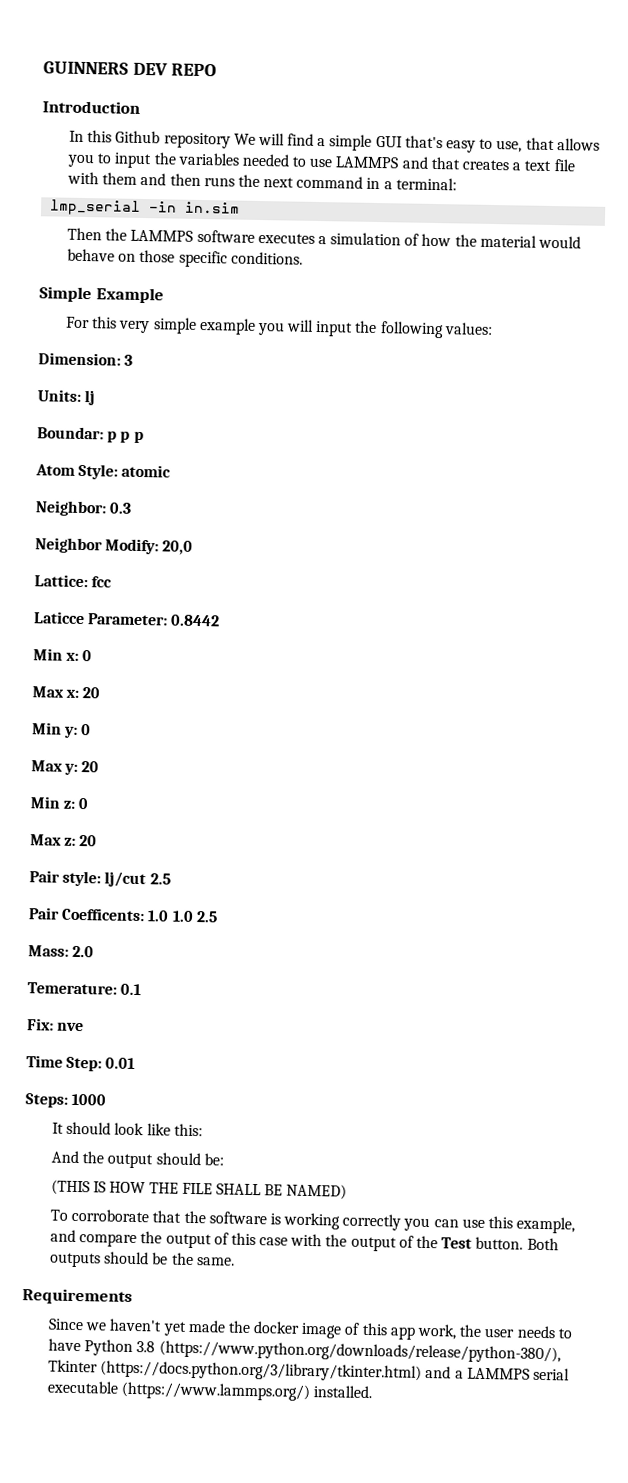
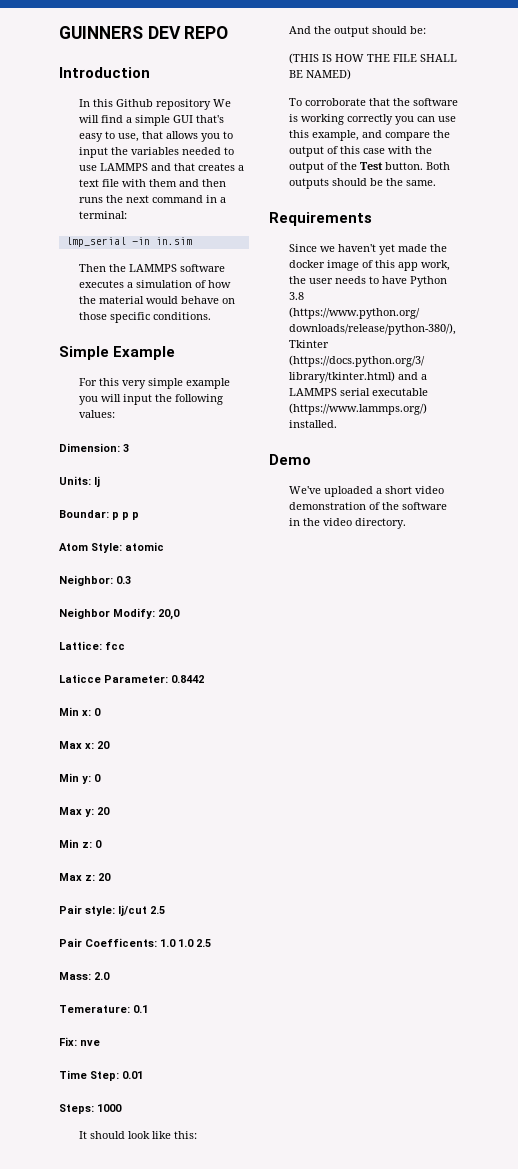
+ Demo
+ We've uploaded a short video demonstration of the software in the video directory.

